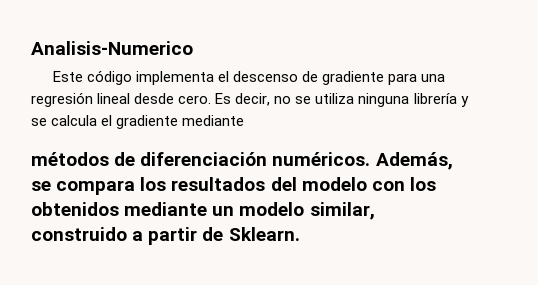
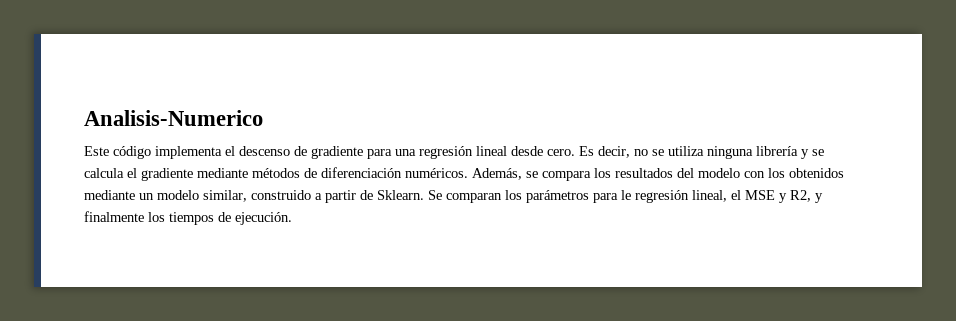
- Es decir, no se utiliza ninguna librería y se calcula el gradiente mediante
- métodos de diferenciación numéricos.
+ Es decir, no se utiliza ninguna librería y se calcula el gradiente mediante métodos de diferenciación numéricos.
+ Se comparan los parámetros para le regresión lineal, el MSE y R2, y finalmente los tiempos de ejecución.

